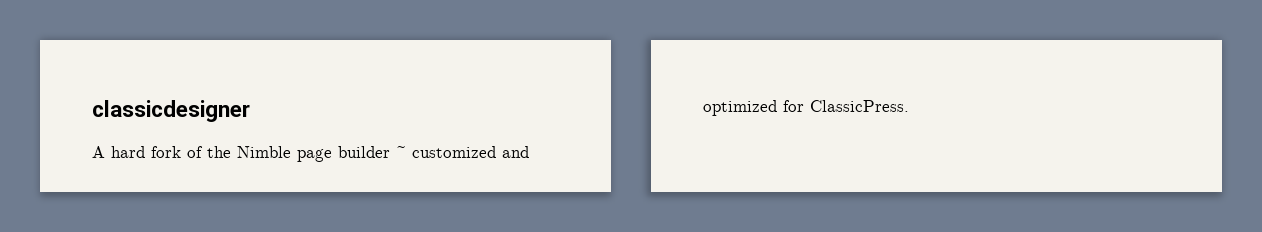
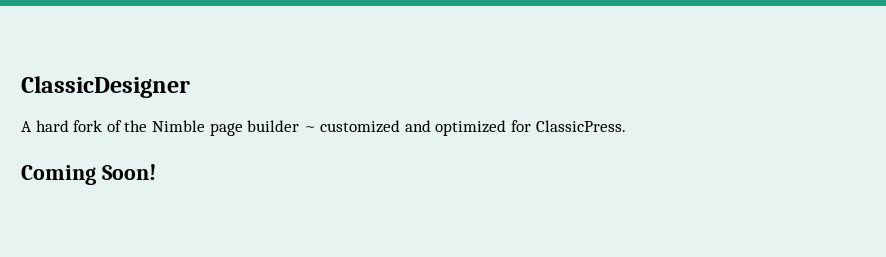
- classicdesigner
+ ClassicDesigner
+ Coming Soon!

